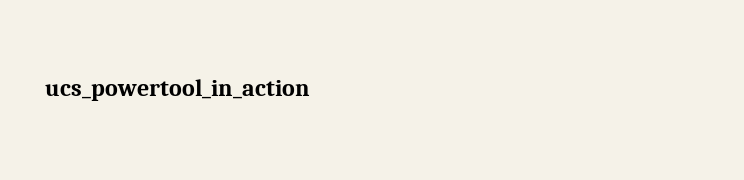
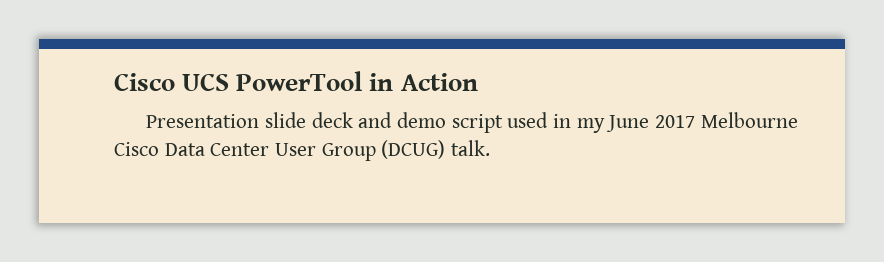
- ucs_powertool_in_action
+ Cisco UCS PowerTool in Action
+ Presentation slide deck and demo script used in my June 2017 Melbourne Cisco Data Center User Group (DCUG) talk.

